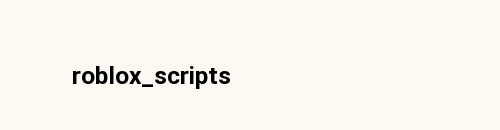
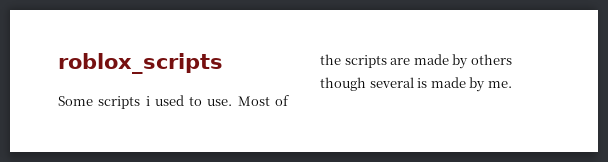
+ Some scripts i used to use. Most of the scripts are made by others though several is made by me.

